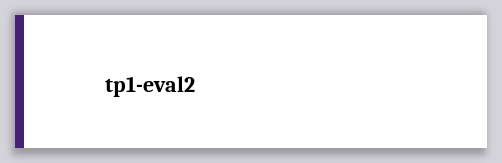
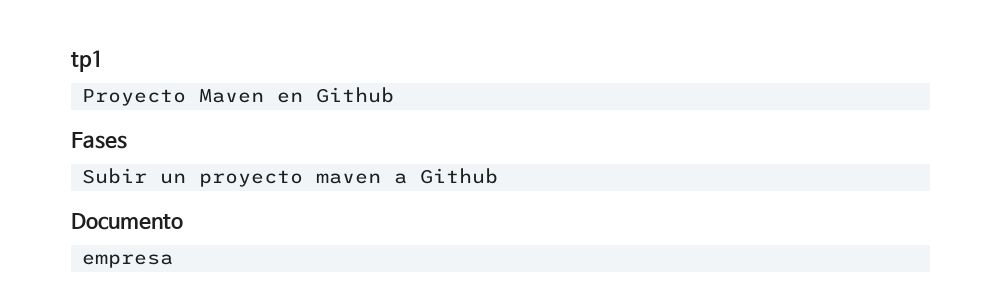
- tp1-eval2
+ tp1
+ Proyecto Maven en Github
+ Fases
+ Subir un proyecto maven a Github
+ Documento
+ empresa

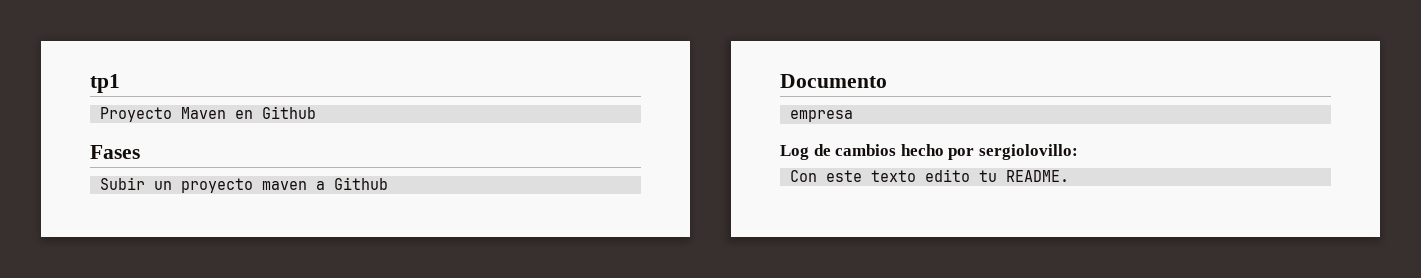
+ Log de cambios hecho por sergiolovillo:
+ Con este texto edito tu README.

